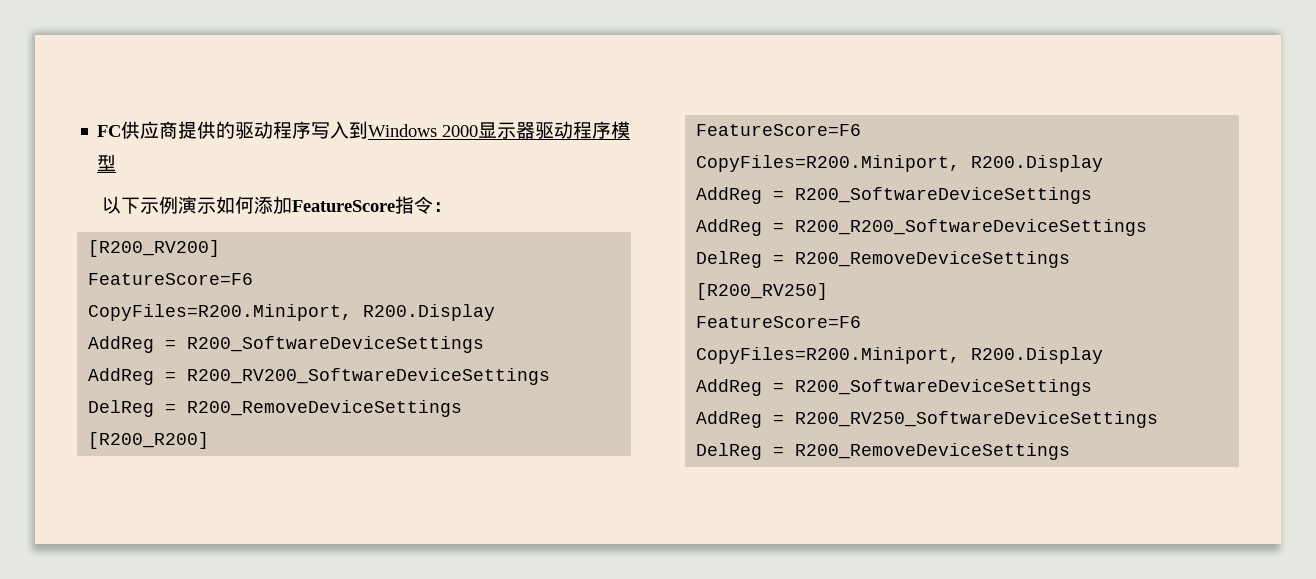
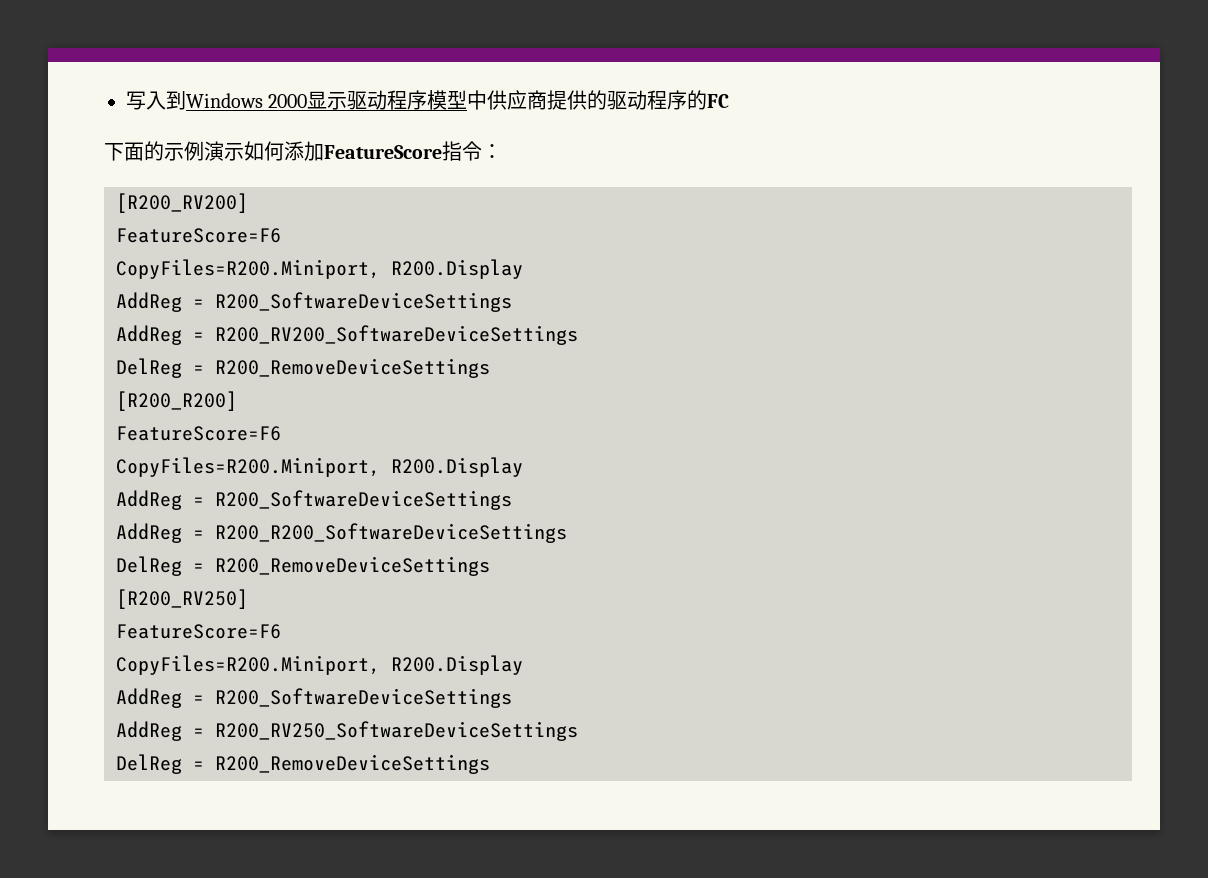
- FC供应商提供的驱动程序写入到Windows 2000显示器驱动程序模型
- 以下示例演示如何添加FeatureScore指令：
+ 写入到Windows 2000显示驱动程序模型中供应商提供的驱动程序的FC
+ 下面的示例演示如何添加FeatureScore指令：

